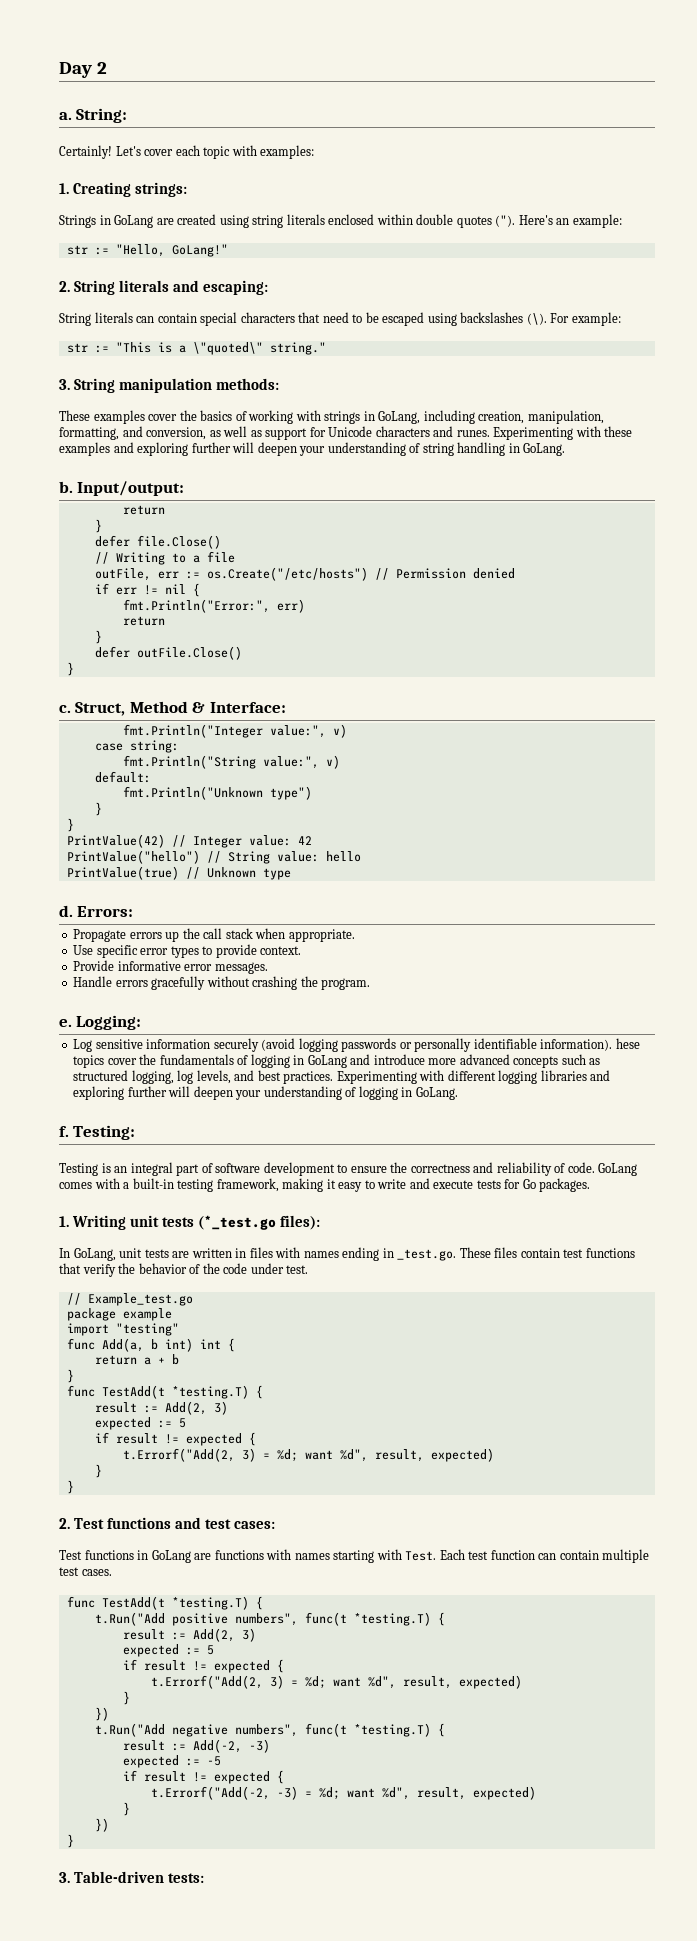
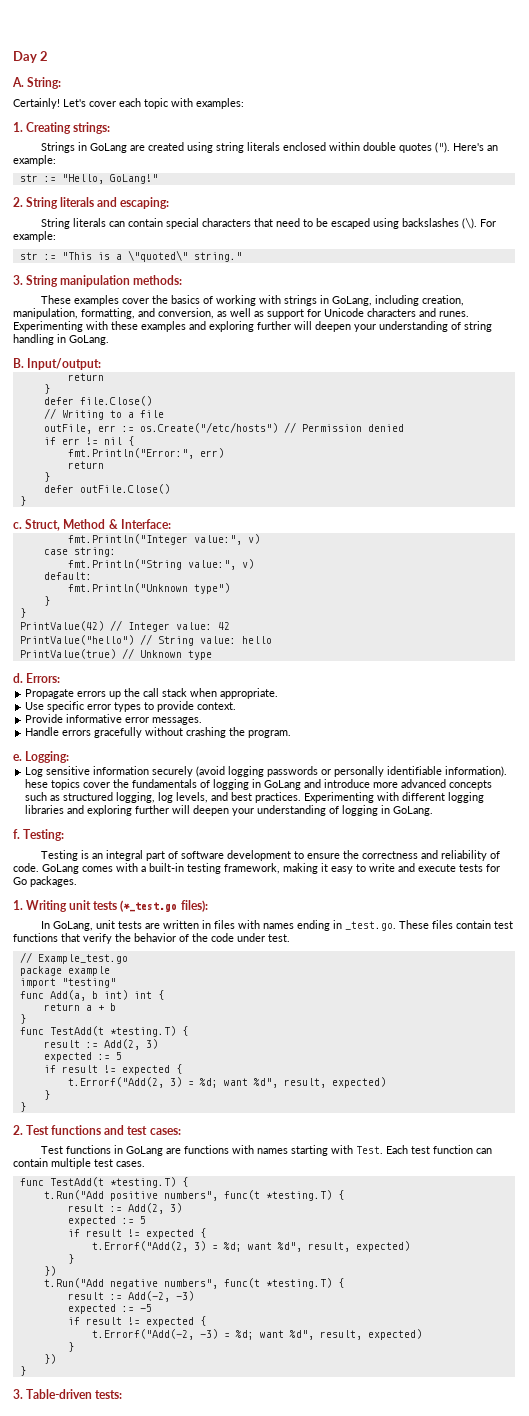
- a. String:
+ A. String:
- b. Input/output:
+ B. Input/output:

